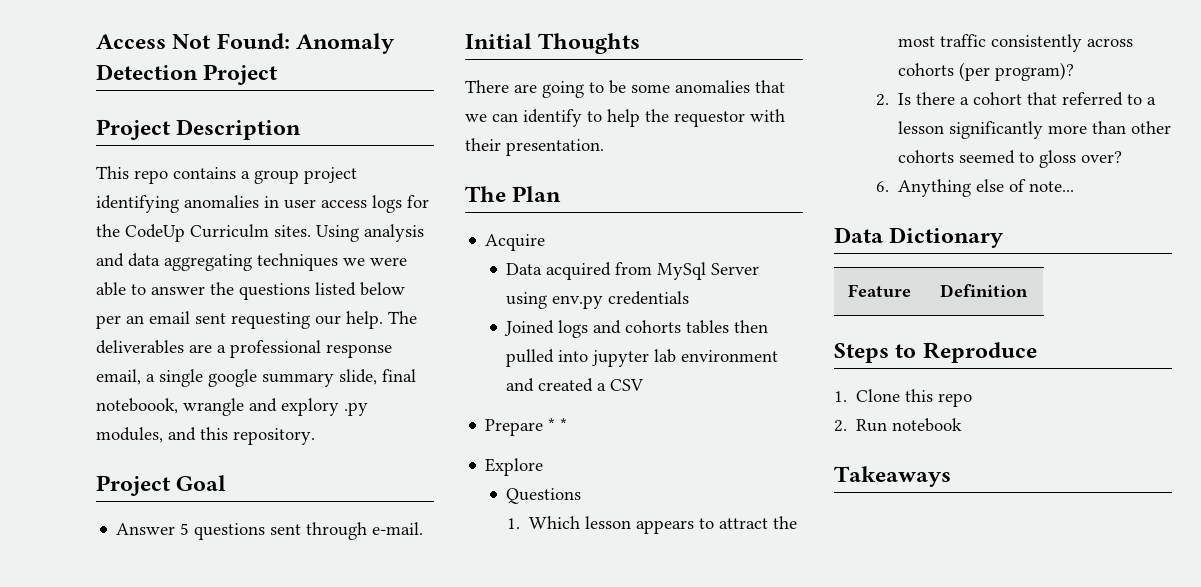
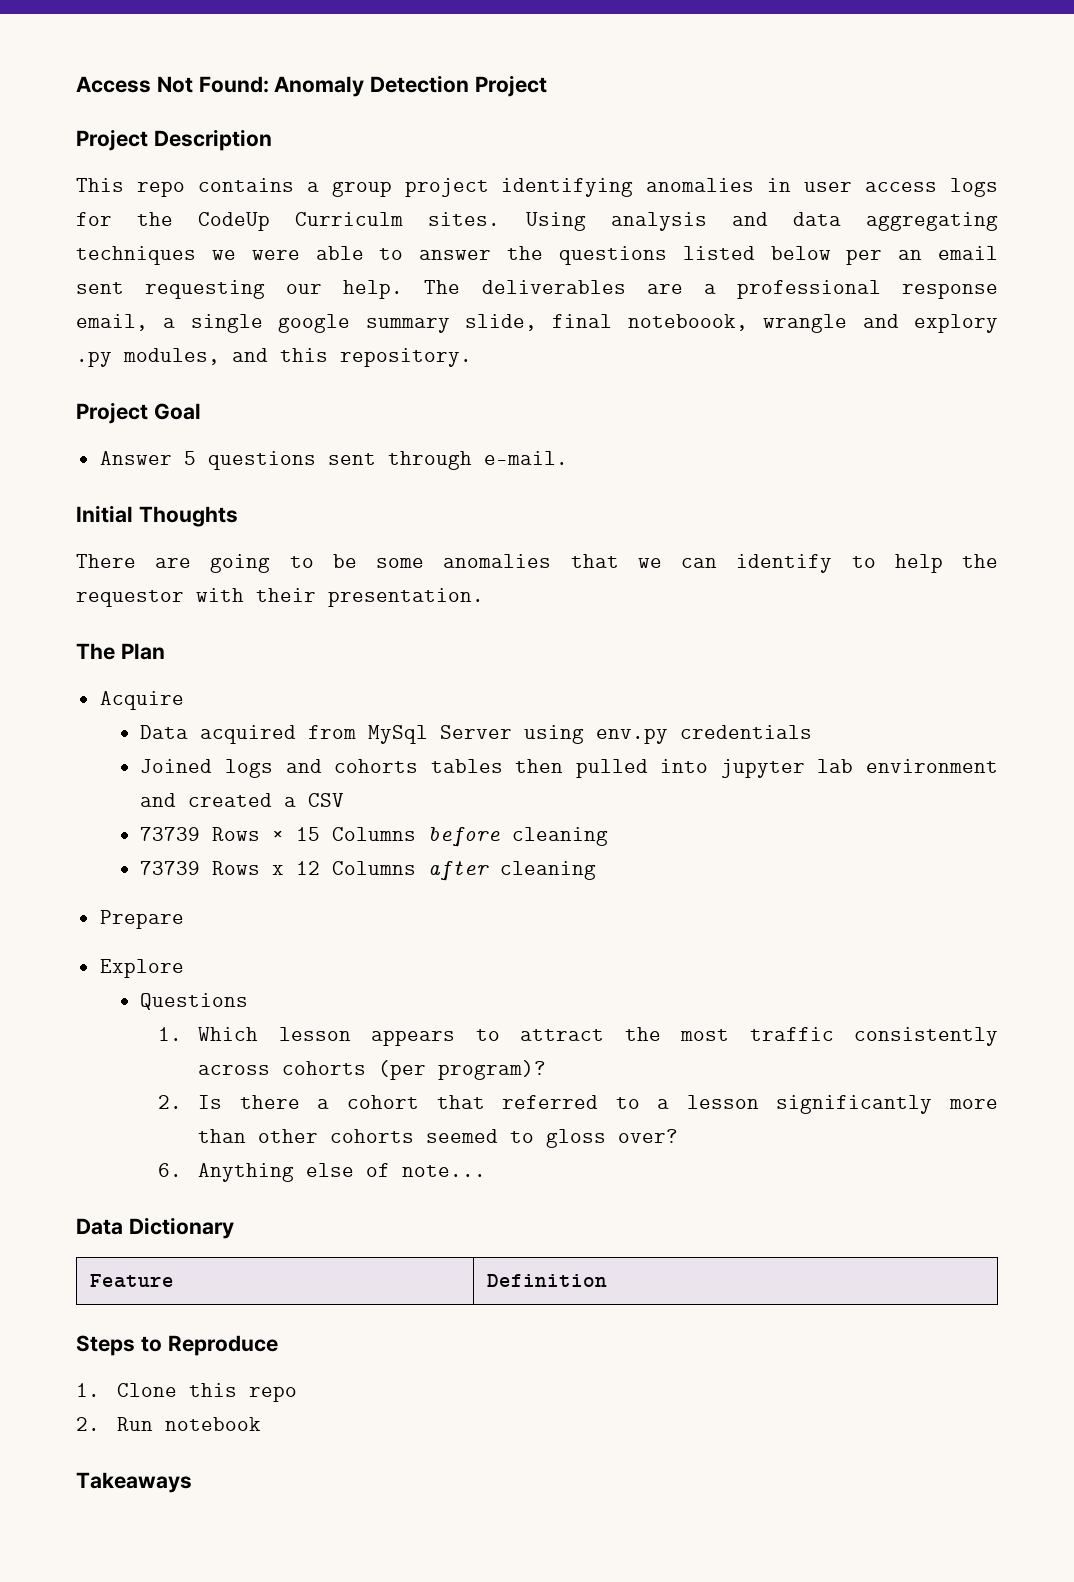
+ 73739 Rows × 15 Columns before cleaning
+ 73739 Rows x 12 Columns after cleaning
- Prepare * *
+ Prepare

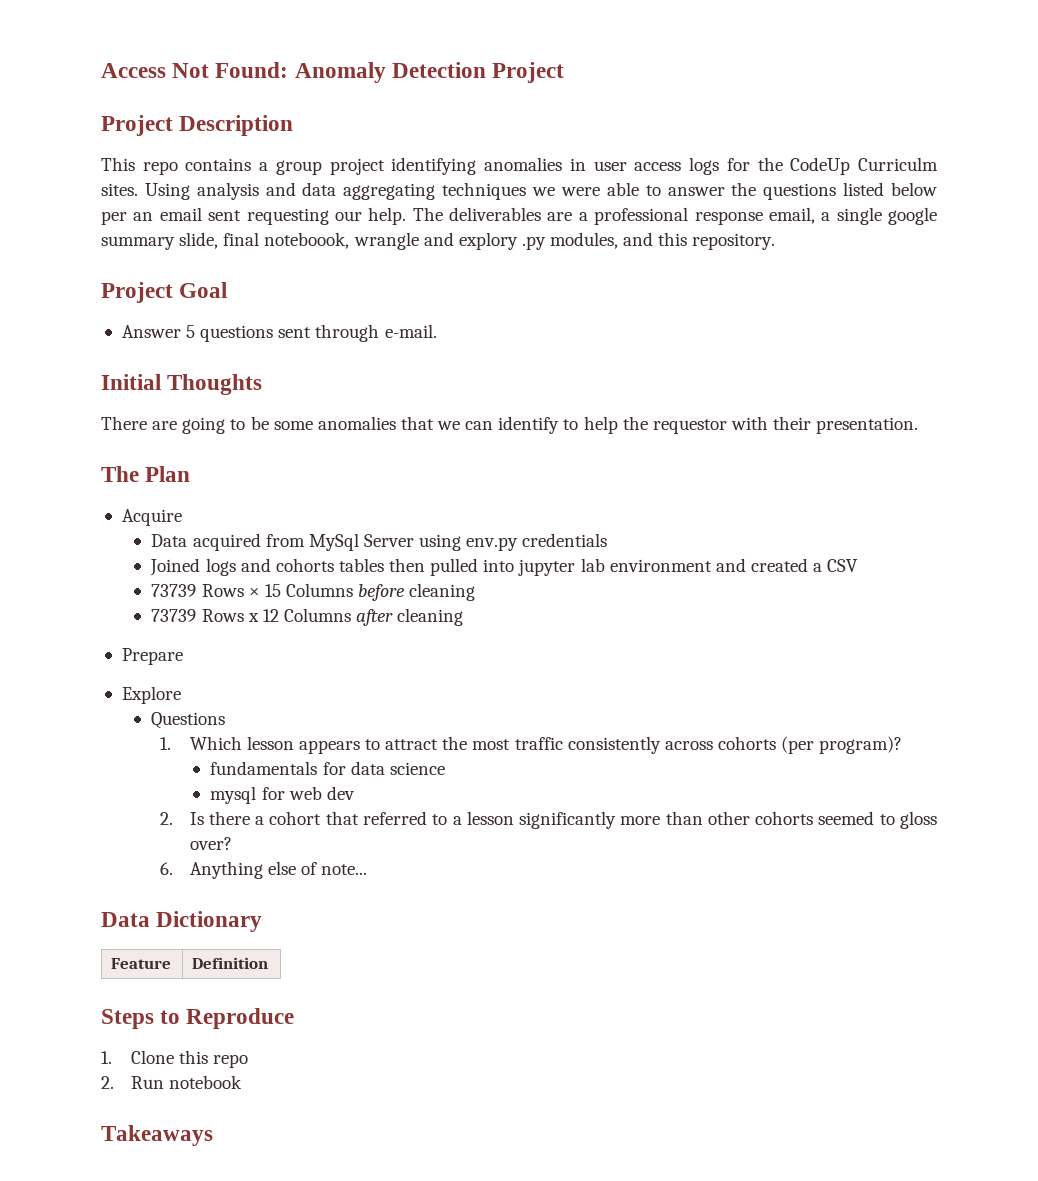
+ fundamentals for data science
+ mysql for web dev

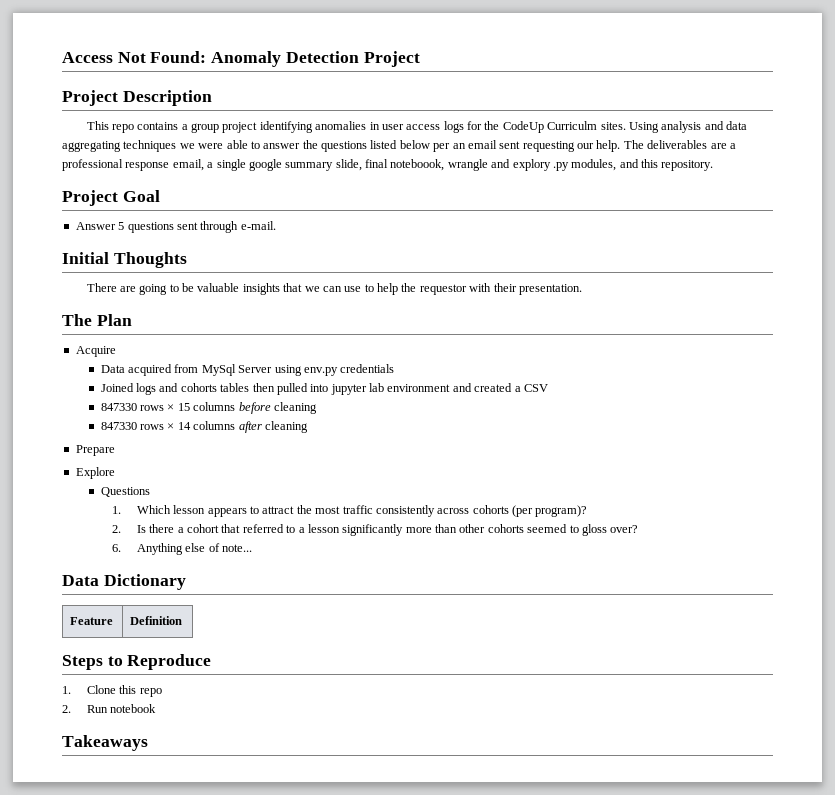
- There are going to be some anomalies that we can identify to help the requestor with their presentation.
+ There are going to be valuable insights that we can use to help the requestor with their presentation.
- 73739 Rows × 15 Columns before cleaning
+ 847330 rows × 15 columns before cleaning
- 73739 Rows x 12 Columns after cleaning
+ 847330 rows × 14 columns after cleaning
- fundamentals for data science
- mysql for web dev

